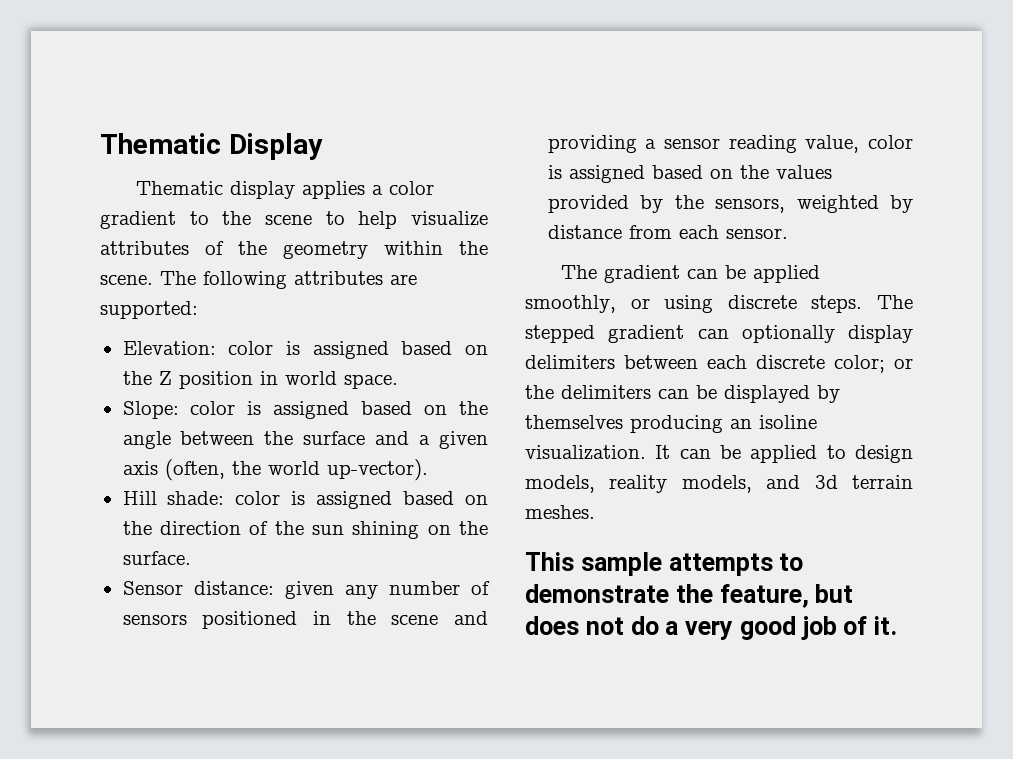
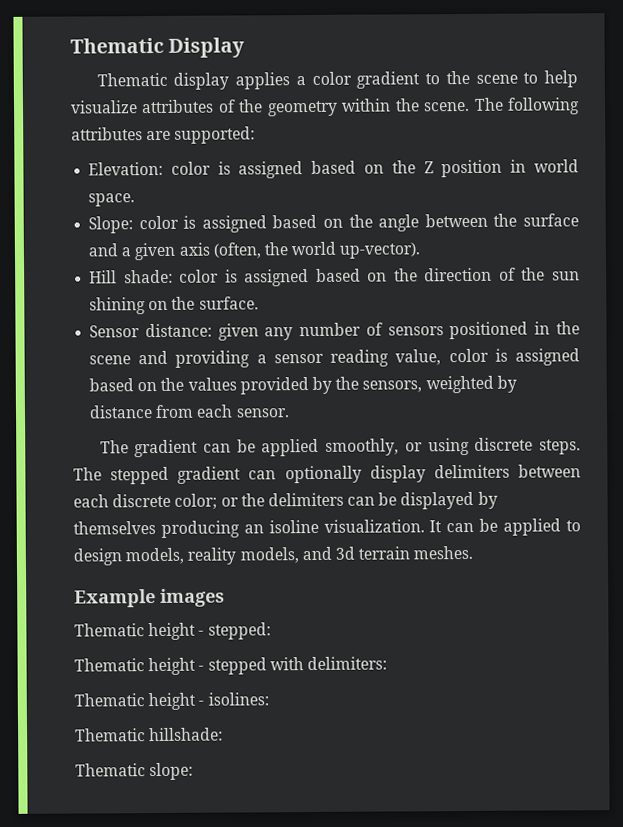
- This sample attempts to demonstrate the feature, but does not do a very good job of it.
+ Example images
+ Thematic height - stepped:
+ Thematic height - stepped with delimiters:
+ Thematic height - isolines:
+ Thematic hillshade:
+ Thematic slope:

